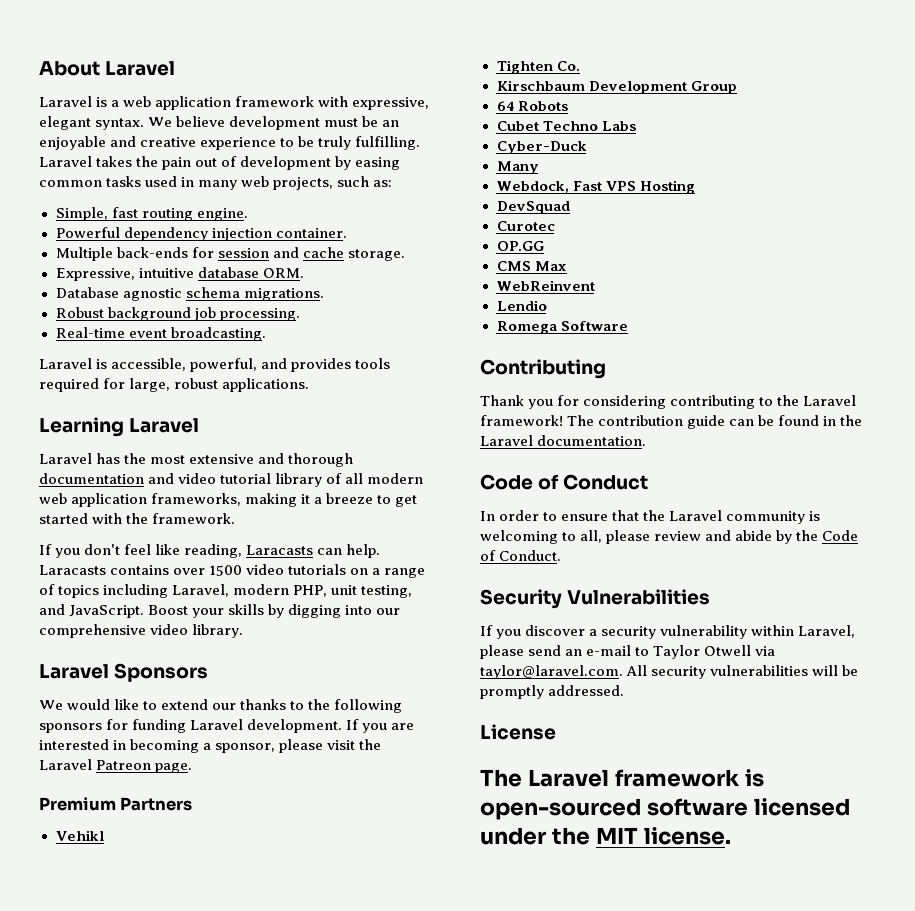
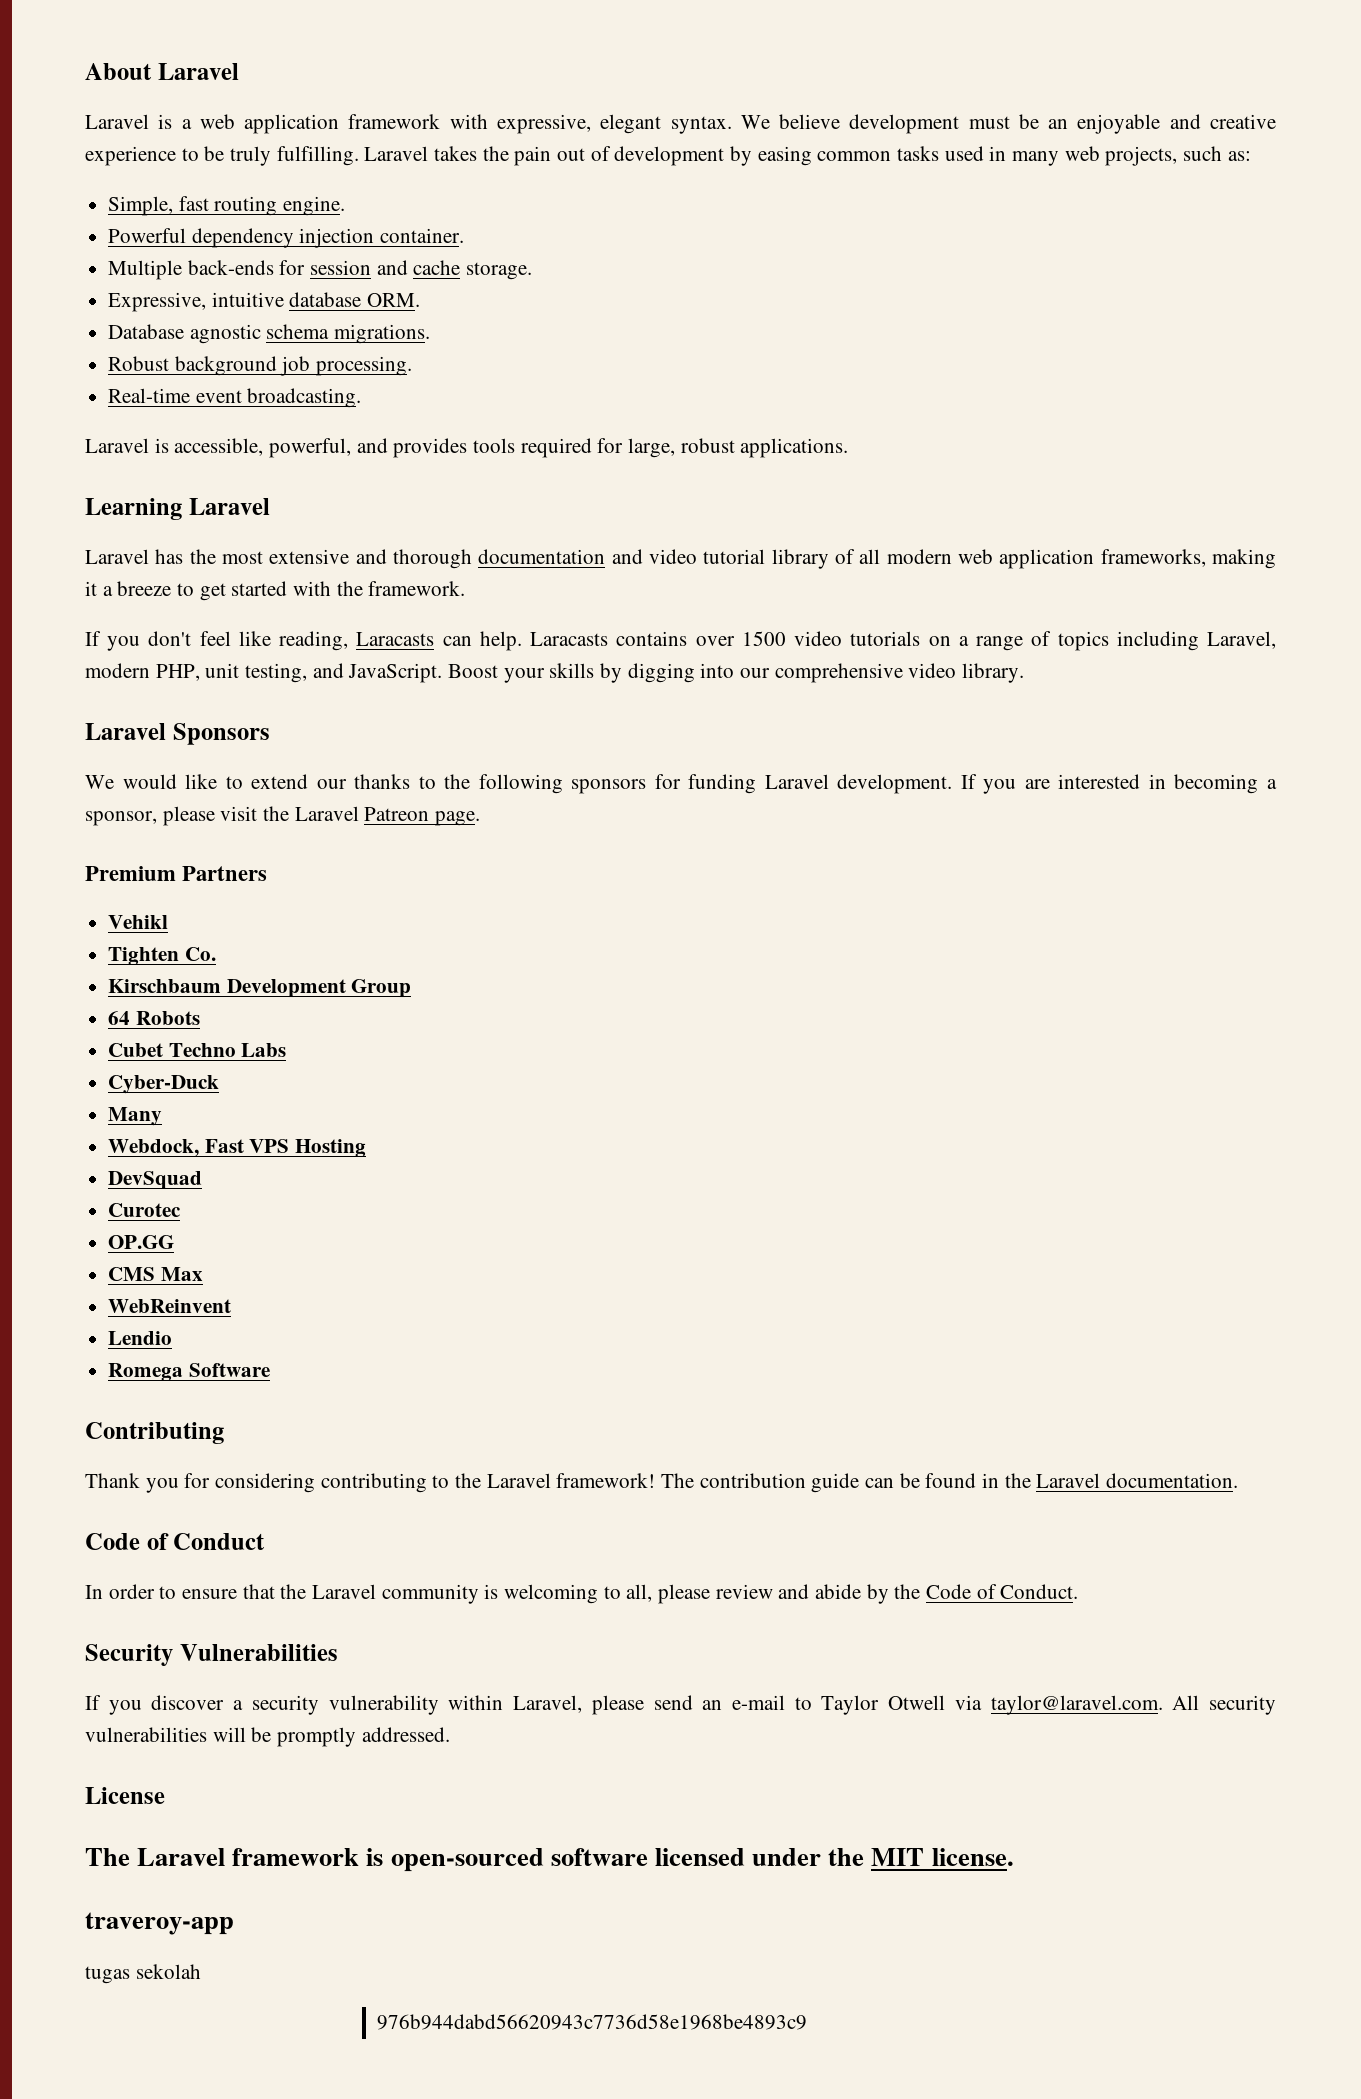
+ traveroy-app
+ tugas sekolah
+ 976b944dabd56620943c7736d58e1968be4893c9

